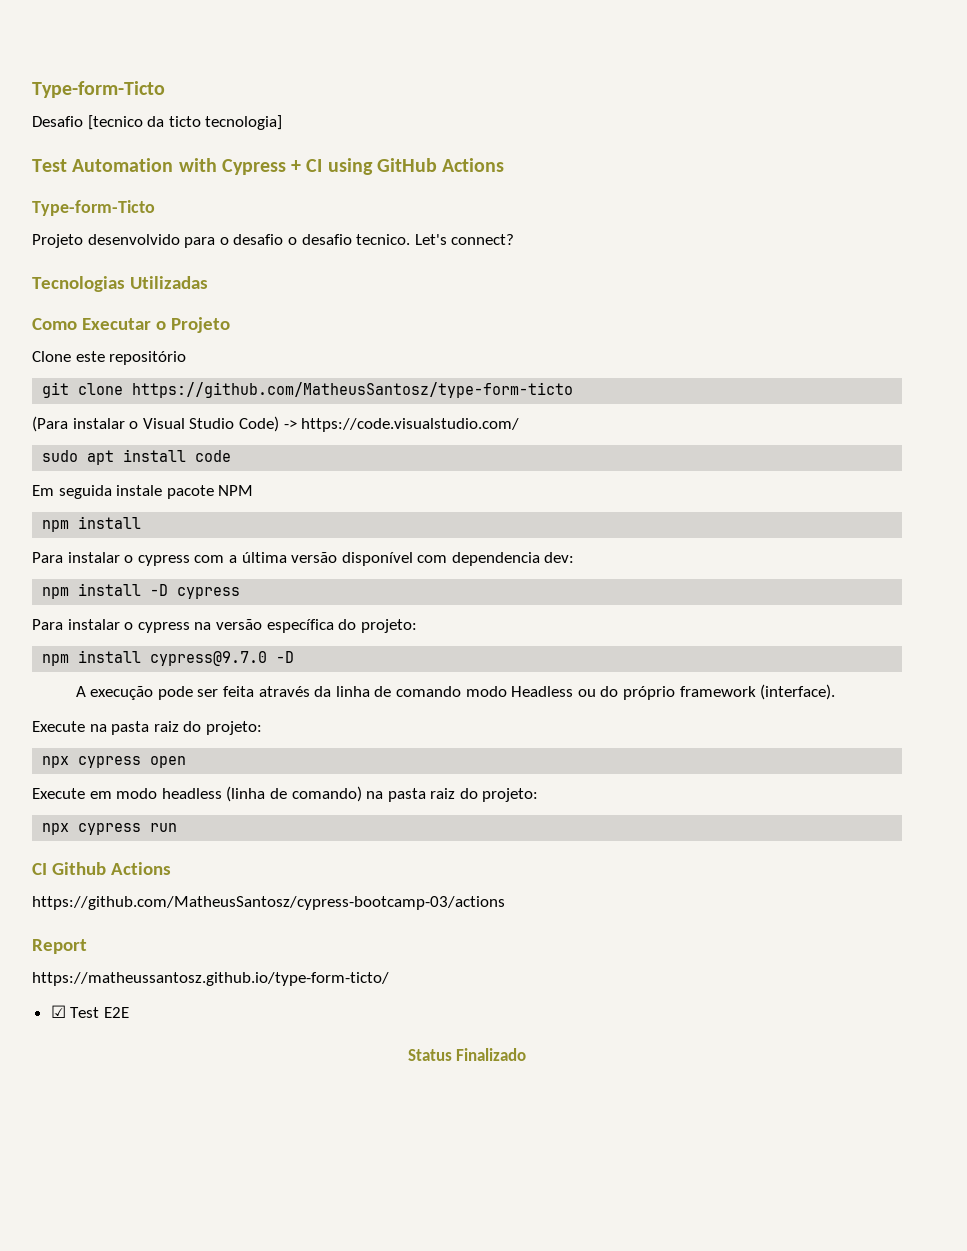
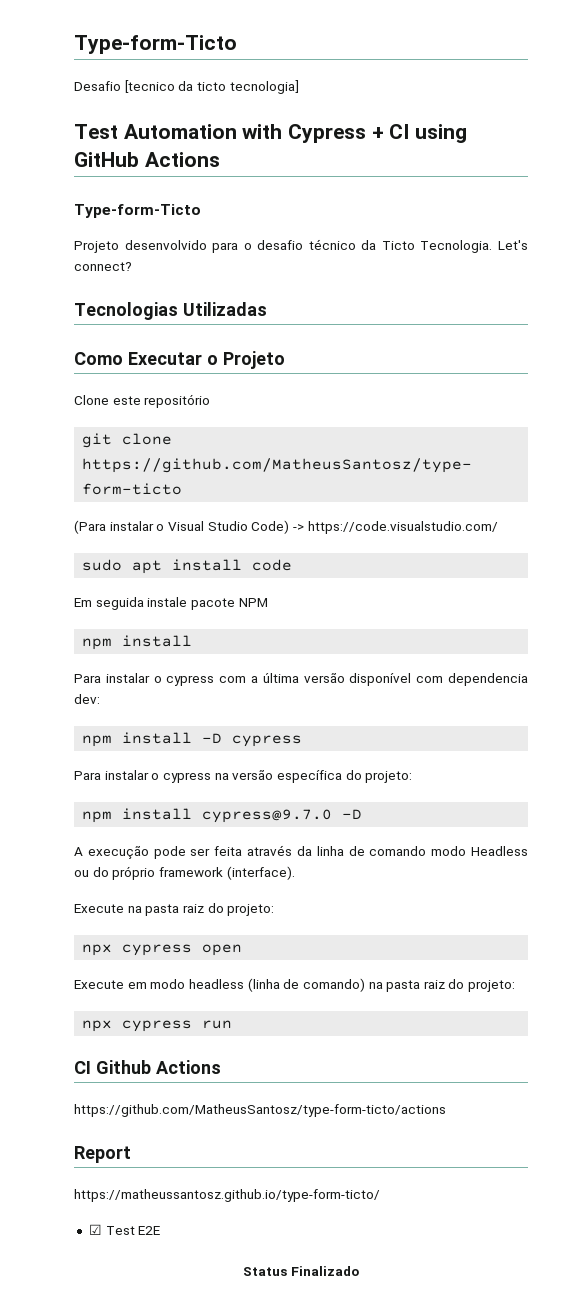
- Projeto desenvolvido para o desafio o desafio tecnico.
+ Projeto desenvolvido para o desafio técnico da Ticto Tecnologia.
- https://github.com/MatheusSantosz/cypress-bootcamp-03/actions
+ https://github.com/MatheusSantosz/type-form-ticto/actions

